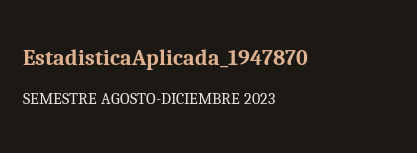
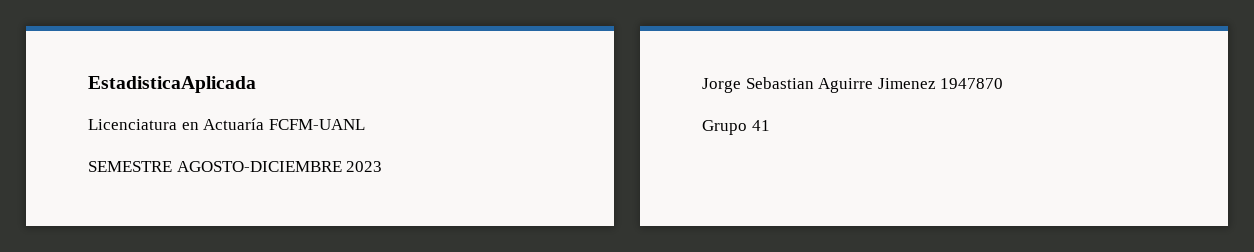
- EstadisticaAplicada_1947870
+ EstadisticaAplicada
+ Licenciatura en Actuaría FCFM-UANL
  SEMESTRE AGOSTO-DICIEMBRE 2023
+ Jorge Sebastian Aguirre Jimenez 1947870
+ Grupo 41

